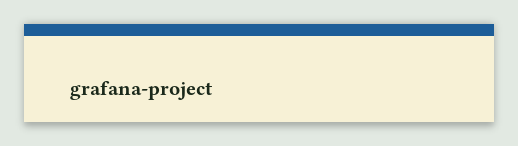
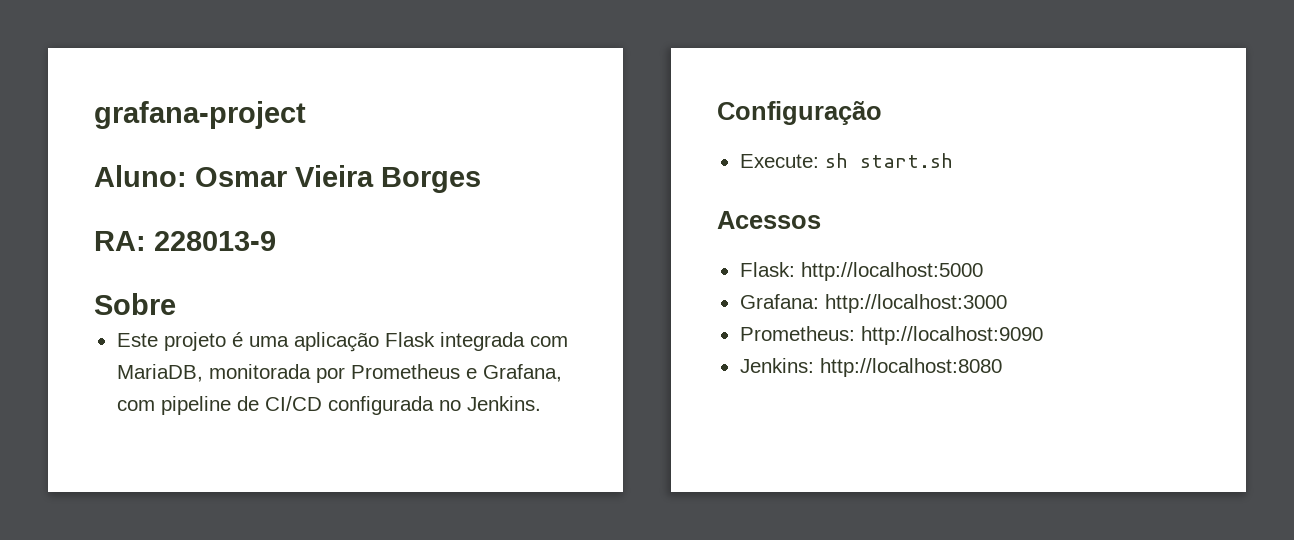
+ Aluno: Osmar Vieira Borges
+ RA: 228013-9
+ Sobre
+ Este projeto é uma aplicação Flask integrada com MariaDB, monitorada por Prometheus e Grafana, com pipeline de CI/CD configurada no Jenkins.
+ Configuração
+ Execute: sh start.sh
+ Acessos
+ Flask: http://localhost:5000
+ Grafana: http://localhost:3000
+ Prometheus: http://localhost:9090
+ Jenkins: http://localhost:8080

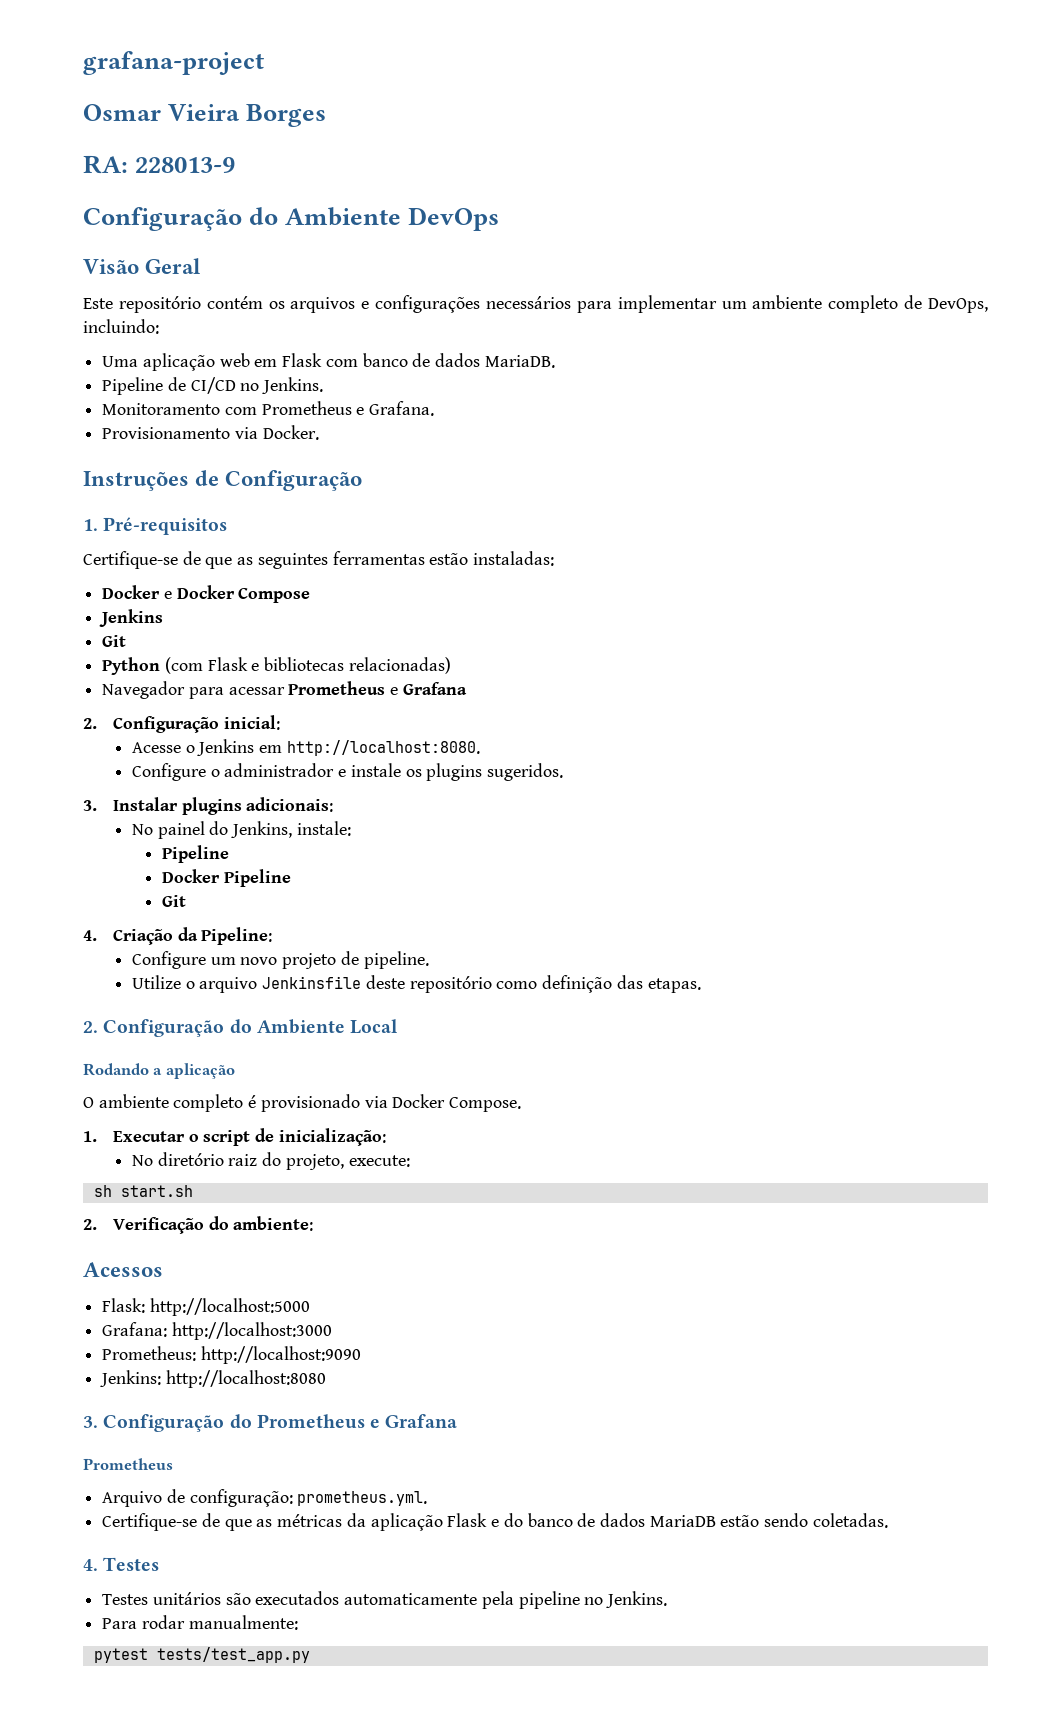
- Aluno: Osmar Vieira Borges
+ Osmar Vieira Borges
- Sobre
- Este projeto é uma aplicação Flask integrada com MariaDB, monitorada por Prometheus e Grafana, com pipeline de CI/CD configurada no Jenkins.
- Configuração
- Execute: sh start.sh
+ Configuração do Ambiente DevOps
+ Visão Geral
+ Este repositório contém os arquivos e configurações necessários para implementar um ambiente completo de DevOps, incluindo:
+ Uma aplicação web em Flask com banco de dados MariaDB.
+ Pipeline de CI/CD no Jenkins.
+ Monitoramento com Prometheus e Grafana.
+ Provisionamento via Docker.
+ Instruções de Configuração
+ 1. Pré-requisitos
+ Certifique-se de que as seguintes ferramentas estão instaladas:
+ Docker e Docker Compose
+ Jenkins
+ Git
+ Python (com Flask e bibliotecas relacionadas)
+ Navegador para acessar Prometheus e Grafana
+ 2. Configuração inicial:
+ Acesse o Jenkins em http://localhost:8080.
+ Configure o administrador e instale os plugins sugeridos.
+ 3. Instalar plugins adicionais:
+ No painel do Jenkins, instale:
+ Pipeline
+ Docker Pipeline
+ Git
+ 4. Criação da Pipeline:
+ Configure um novo projeto de pipeline.
+ Utilize o arquivo Jenkinsfile deste repositório como definição das etapas.
+ 2. Configuração do Ambiente Local
+ Rodando a aplicação
+ O ambiente completo é provisionado via Docker Compose.
+ 1. Executar o script de inicialização:
+ No diretório raiz do projeto, execute:
+ sh start.sh
+ 2. Verificação do ambiente:
+ 3. Configuração do Prometheus e Grafana
+ Prometheus
+ Arquivo de configuração: prometheus.yml.
+ Certifique-se de que as métricas da aplicação Flask e do banco de dados MariaDB estão sendo coletadas.
+ 4. Testes
+ Testes unitários são executados automaticamente pela pipeline no Jenkins.
+ Para rodar manualmente:
+ pytest tests/test_app.py

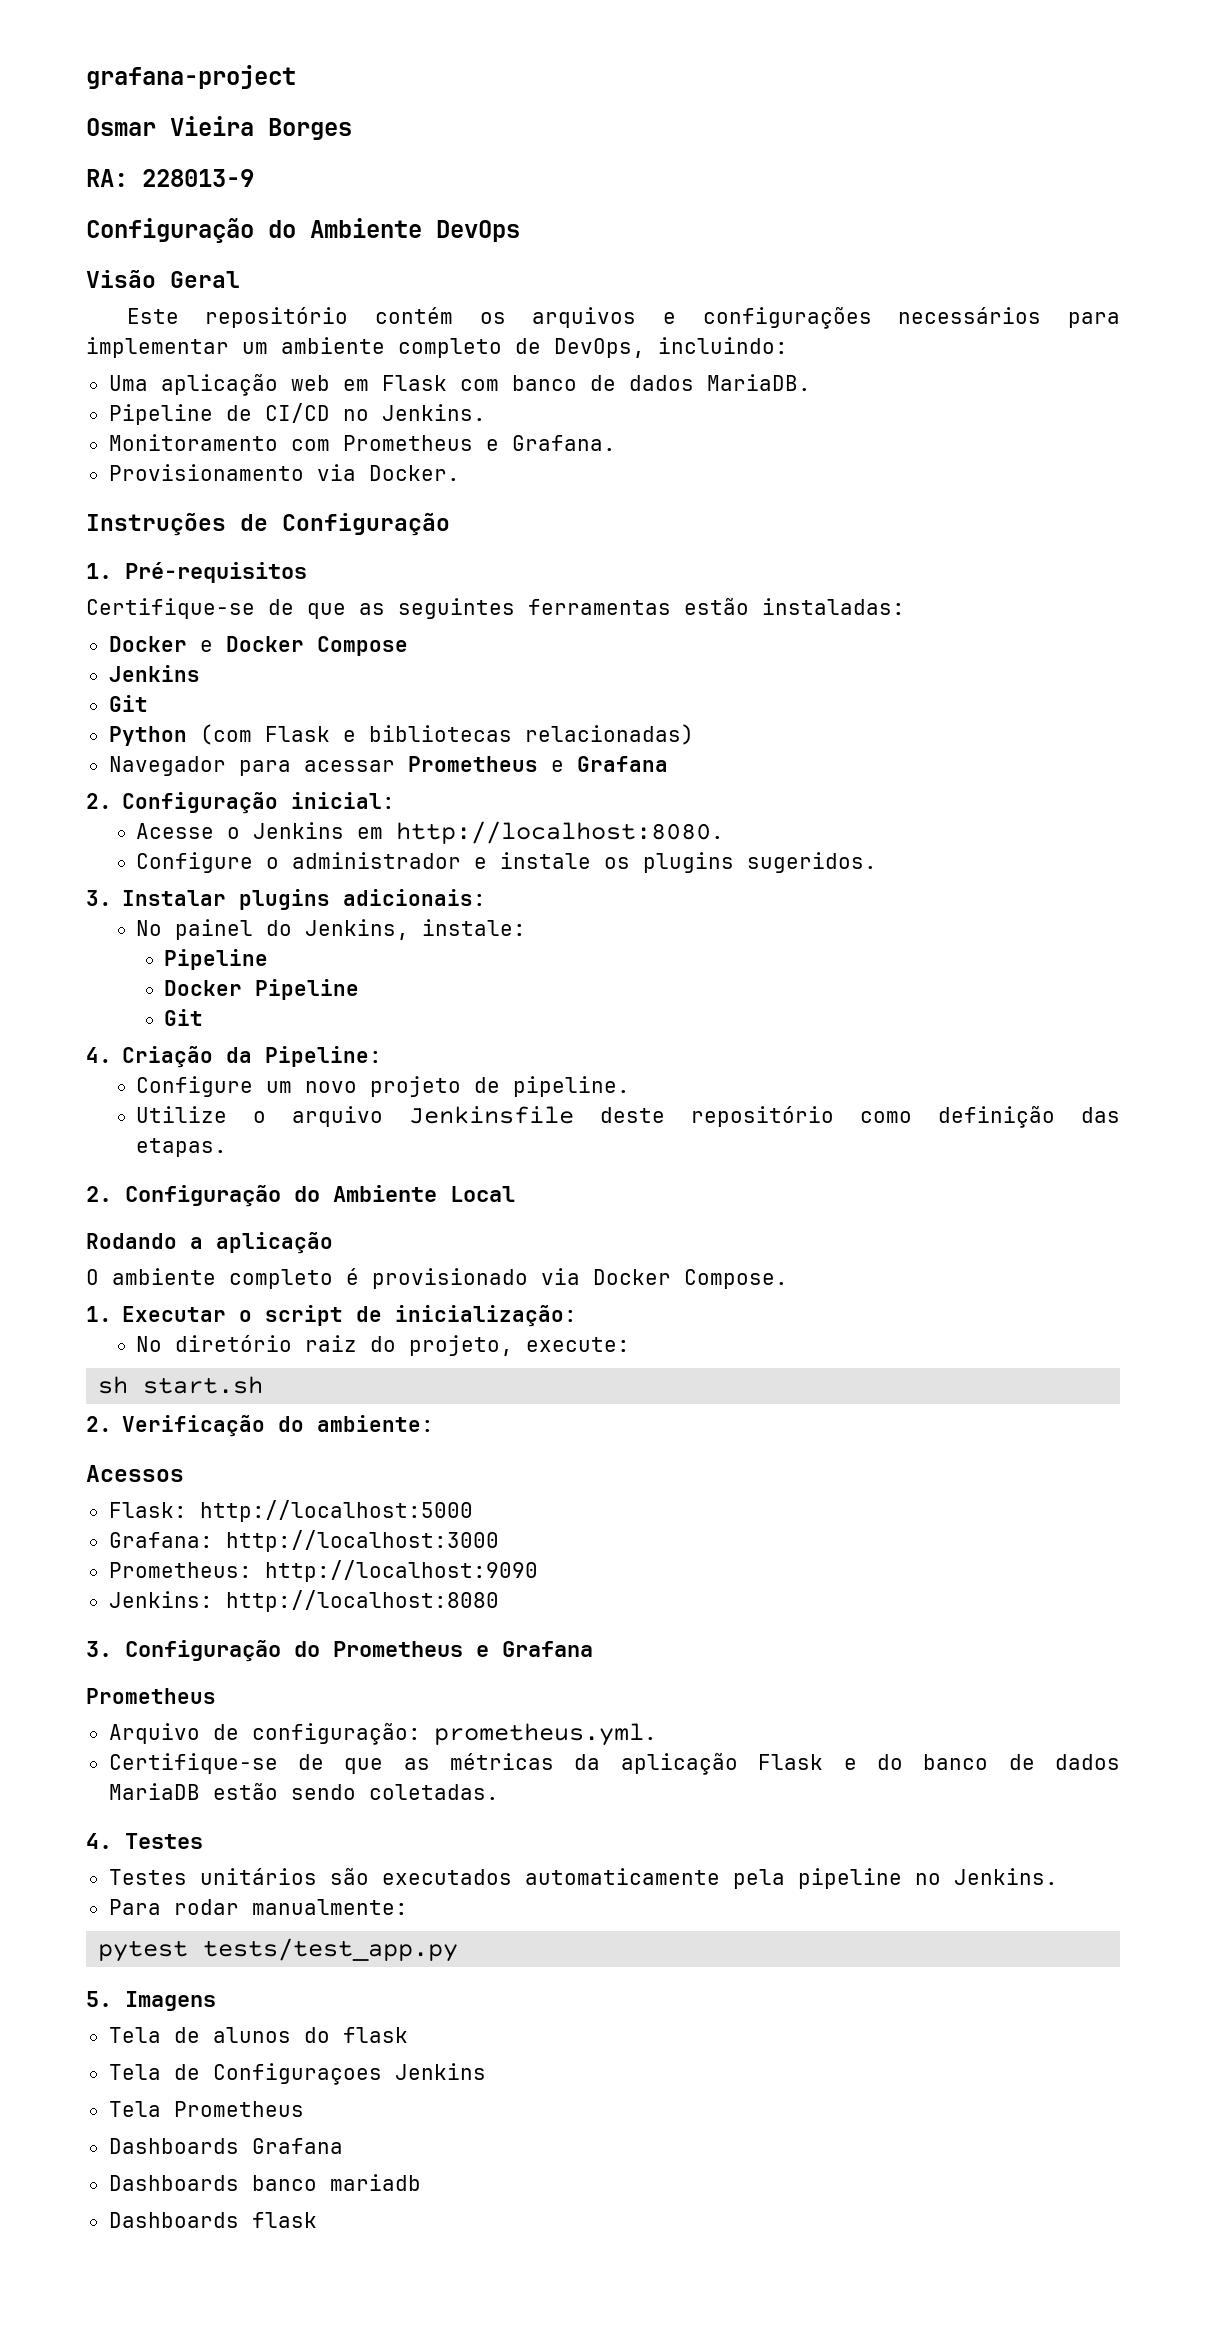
+ 5. Imagens
+ Tela de alunos do flask
+ Tela de Configuraçoes Jenkins
+ Tela Prometheus
+ Dashboards Grafana
+ Dashboards banco mariadb
+ Dashboards flask

